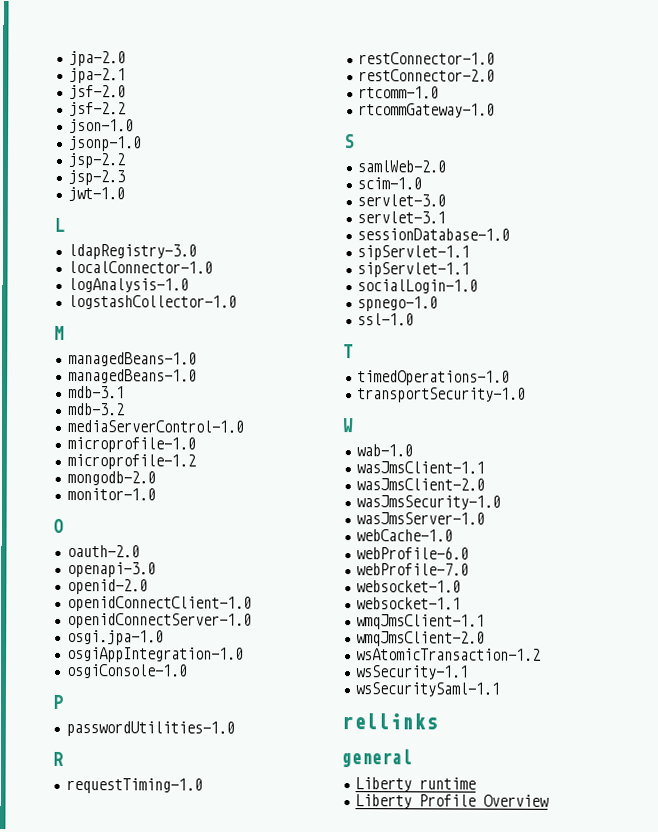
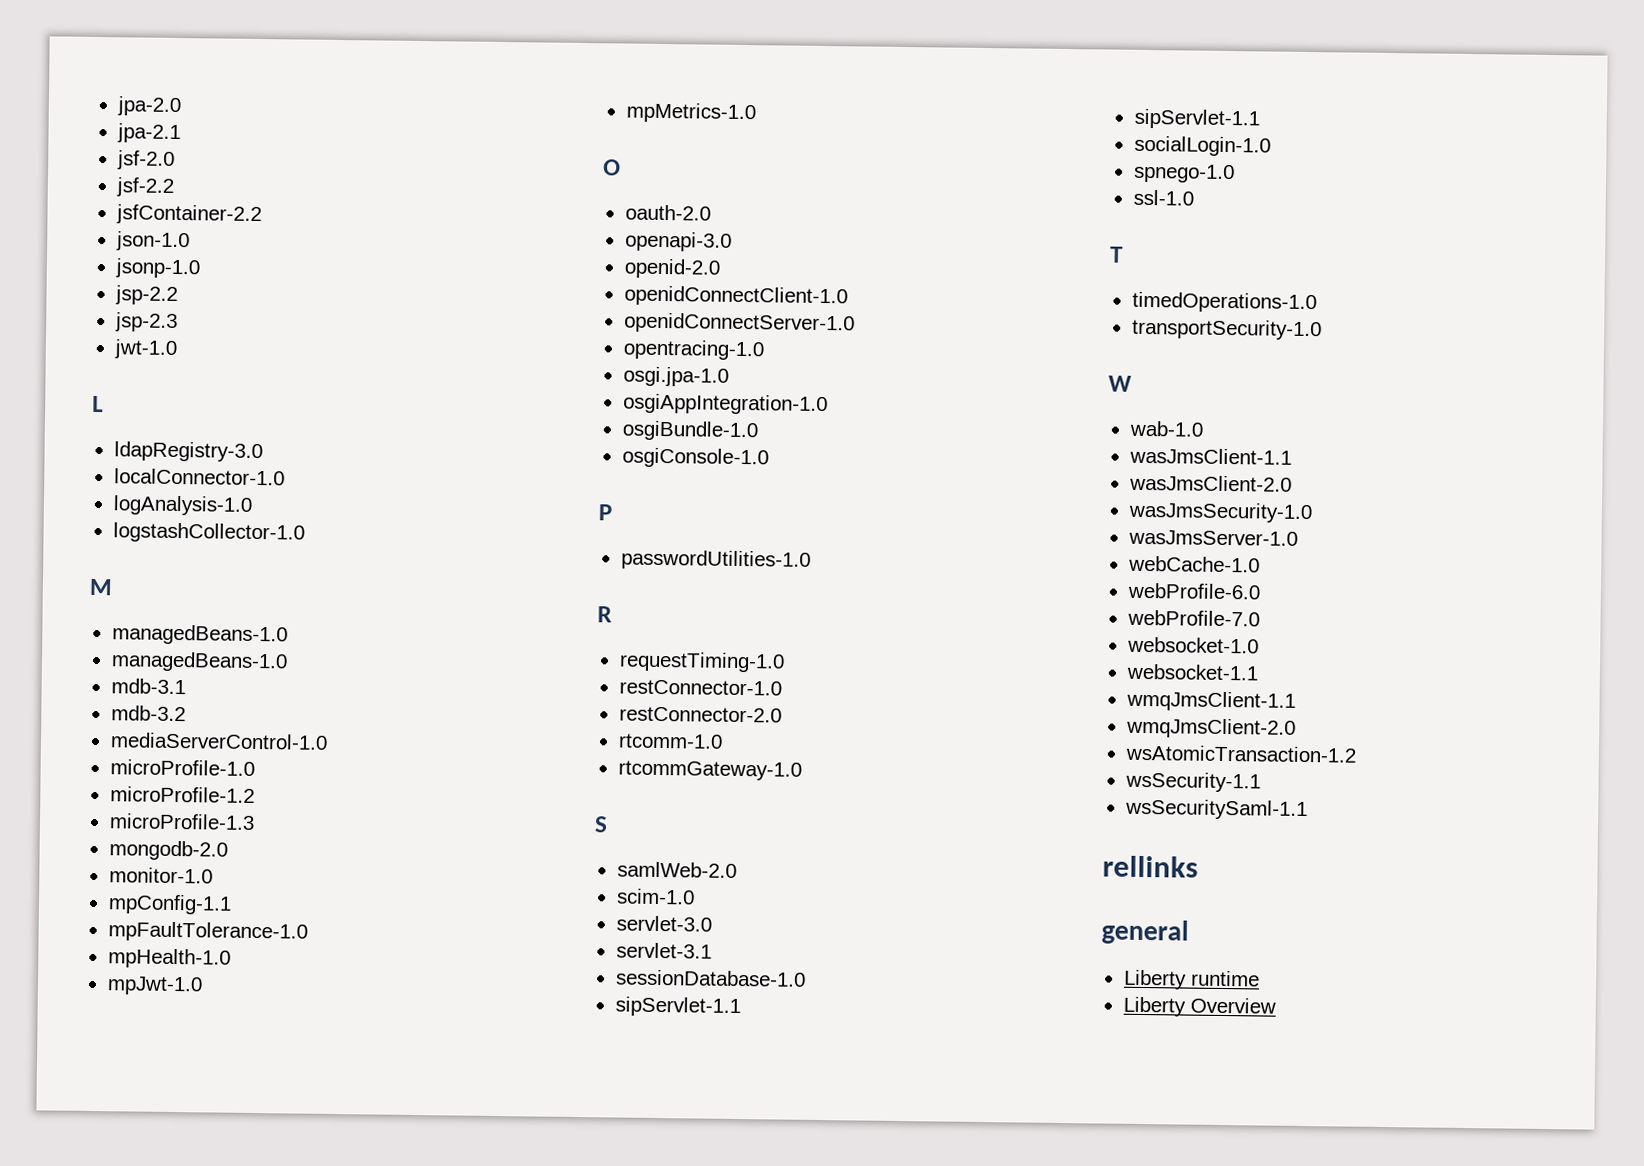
+ jsfContainer-2.2
- microprofile-1.0
- microprofile-1.2
+ microProfile-1.0
+ microProfile-1.2
+ microProfile-1.3
+ mpConfig-1.1
+ mpFaultTolerance-1.0
+ mpHealth-1.0
+ mpJwt-1.0
+ mpMetrics-1.0
+ opentracing-1.0
+ osgiBundle-1.0
- Liberty Profile Overview
+ Liberty Overview

